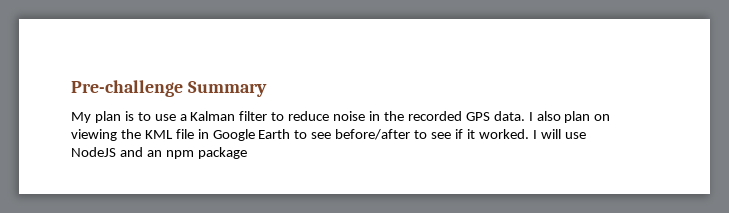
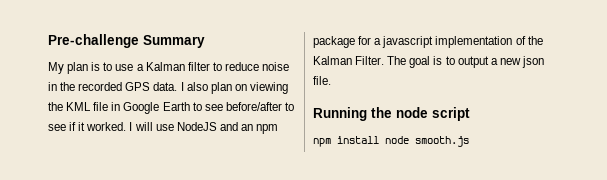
- I will use NodeJS and an npm package
+ I will use NodeJS and an npm package for a javascript implementation of the Kalman Filter. The goal is to output a new json file.
+ Running the node script
+ npm install node smooth.js

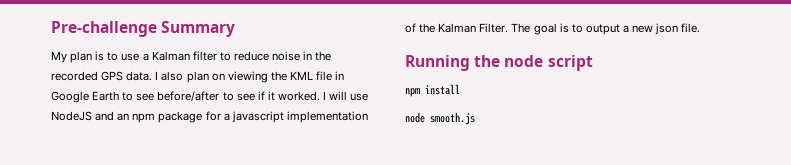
- npm install node smooth.js
+ npm install
+ node smooth.js

